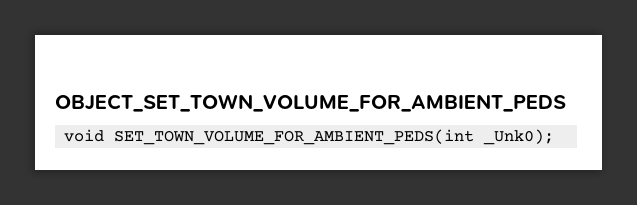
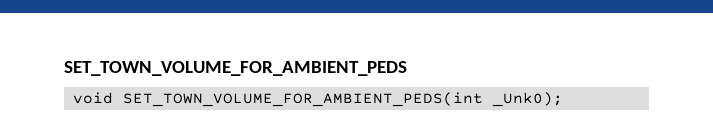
- OBJECT_SET_TOWN_VOLUME_FOR_AMBIENT_PEDS
+ SET_TOWN_VOLUME_FOR_AMBIENT_PEDS

